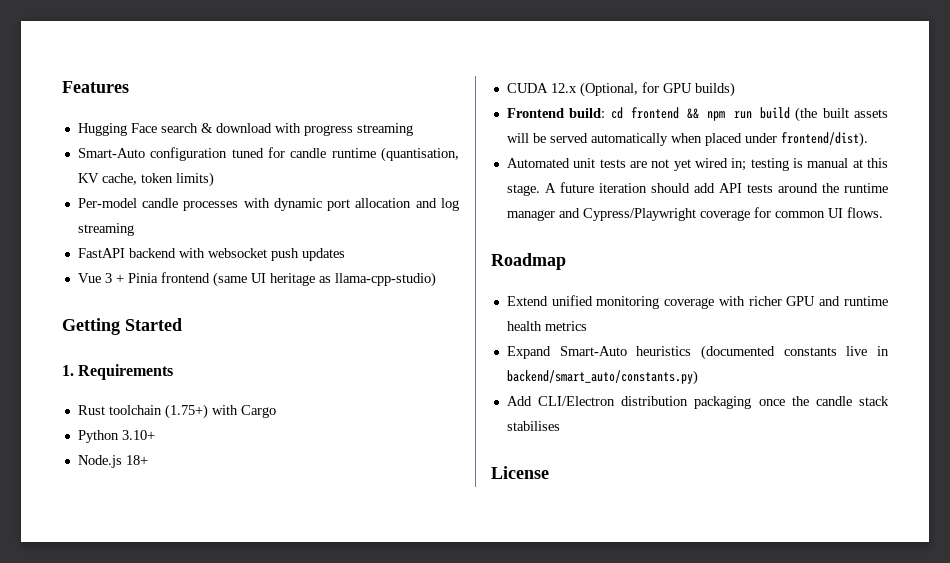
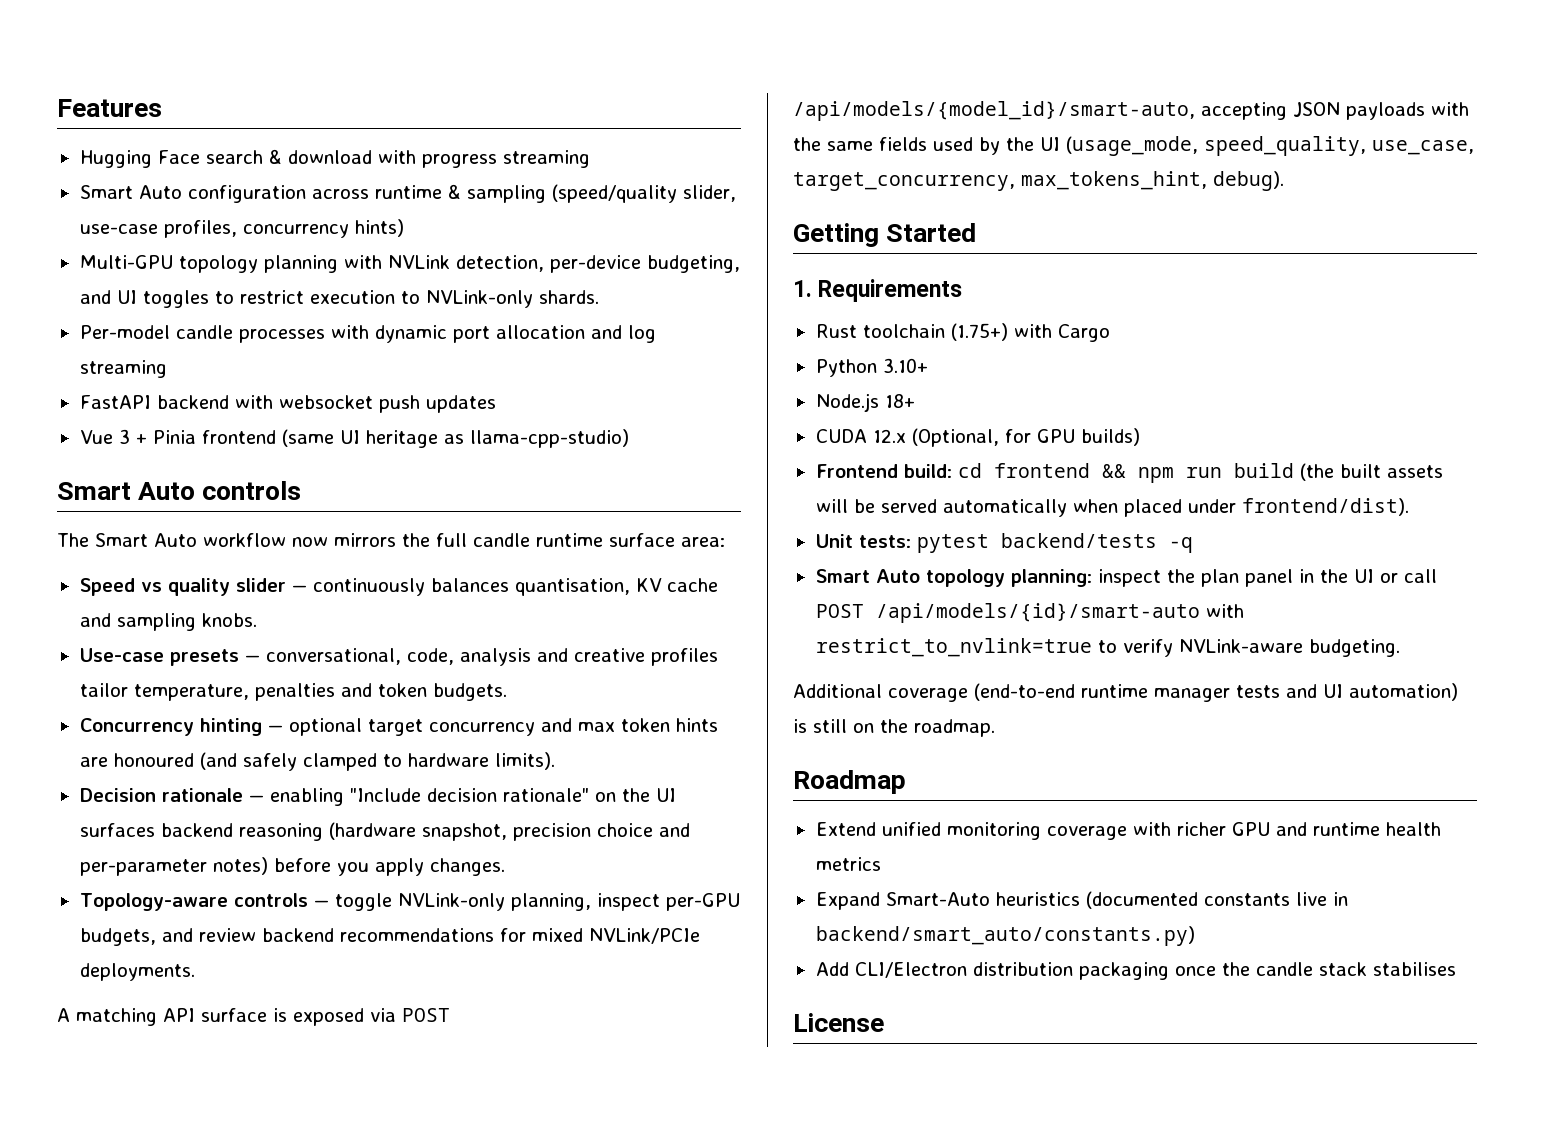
- Smart-Auto configuration tuned for candle runtime (quantisation, KV cache, token limits)
+ Smart Auto configuration across runtime & sampling (speed/quality slider, use-case profiles, concurrency hints)
+ Multi-GPU topology planning with NVLink detection, per-device budgeting, and UI toggles to restrict execution to NVLink-only shards.
+ Smart Auto controls
+ The Smart Auto workflow now mirrors the full candle runtime surface area:
+ Speed vs quality slider — continuously balances quantisation, KV cache and sampling knobs.
+ Use-case presets — conversational, code, analysis and creative profiles tailor temperature, penalties and token budgets.
+ Concurrency hinting — optional target concurrency and max token hints are honoured (and safely clamped to hardware limits).
+ Decision rationale — enabling "Include decision rationale" on the UI surfaces backend reasoning (hardware snapshot, precision choice and per-parameter notes) before you apply changes.
+ Topology-aware controls — toggle NVLink-only planning, inspect per-GPU budgets, and review backend recommendations for mixed NVLink/PCIe deployments.
+ A matching API surface is exposed via POST /api/models/{model_id}/smart-auto, accepting JSON payloads with the same fields used by the UI (usage_mode, speed_quality, use_case, target_concurrency, max_tokens_hint, debug).
- Automated unit tests are not yet wired in; testing is manual at this stage. A future iteration should add API tests around the runtime manager and Cypress/Playwright coverage for common UI flows.
+ Unit tests: pytest backend/tests -q
+ Smart Auto topology planning: inspect the plan panel in the UI or call POST /api/models/{id}/smart-auto with restrict_to_nvlink=true to verify NVLink-aware budgeting.
+ Additional coverage (end-to-end runtime manager tests and UI automation) is still on the roadmap.

